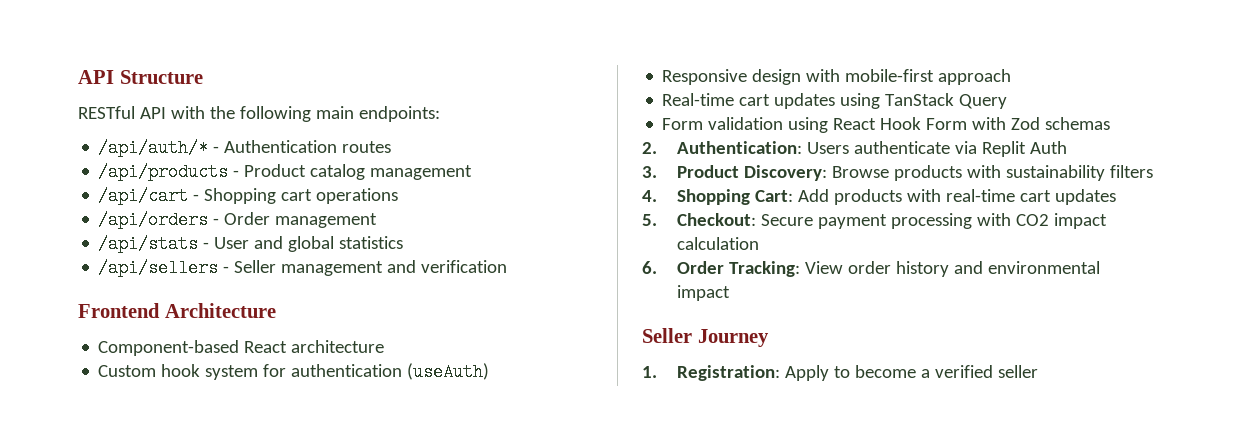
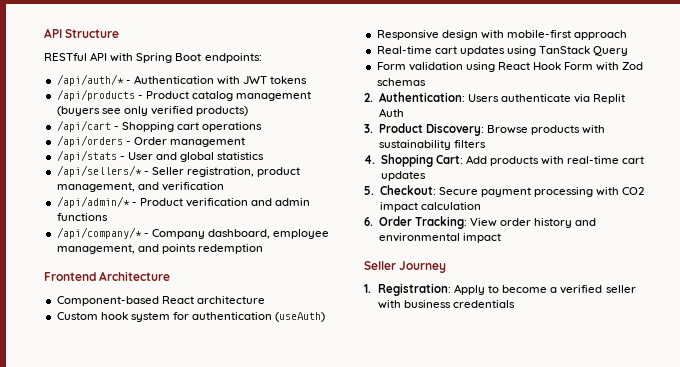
- RESTful API with the following main endpoints:
+ RESTful API with Spring Boot endpoints:
- /api/auth/* - Authentication routes
+ /api/auth/* - Authentication with JWT tokens
- /api/products - Product catalog management
+ /api/products - Product catalog management (buyers see only verified products)
- /api/sellers - Seller management and verification
+ /api/sellers/* - Seller registration, product management, and verification
+ /api/admin/* - Product verification and admin functions
+ /api/company/* - Company dashboard, employee management, and points redemption
- 1. Registration: Apply to become a verified seller
+ 1. Registration: Apply to become a verified seller with business credentials

